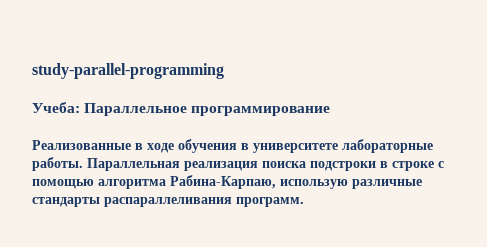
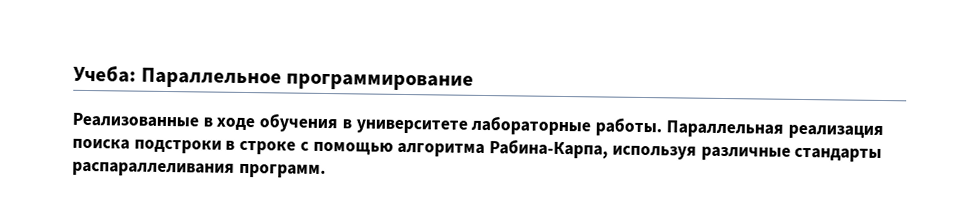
- study-parallel-programming
- Параллельная реализация поиска подстроки в строке с помощью алгоритма Рабина-Карпаю, использую различные стандарты распараллеливания программ.
+ Параллельная реализация поиска подстроки в строке с помощью алгоритма Рабина-Карпа, используя различные стандарты распараллеливания программ.

